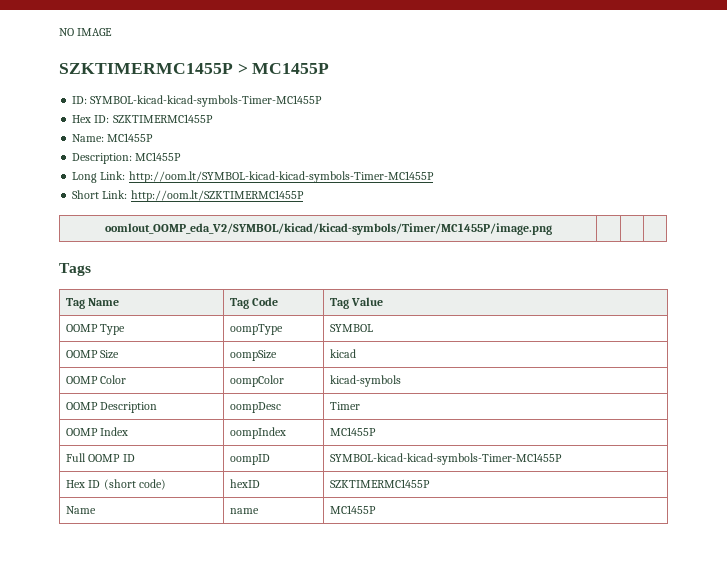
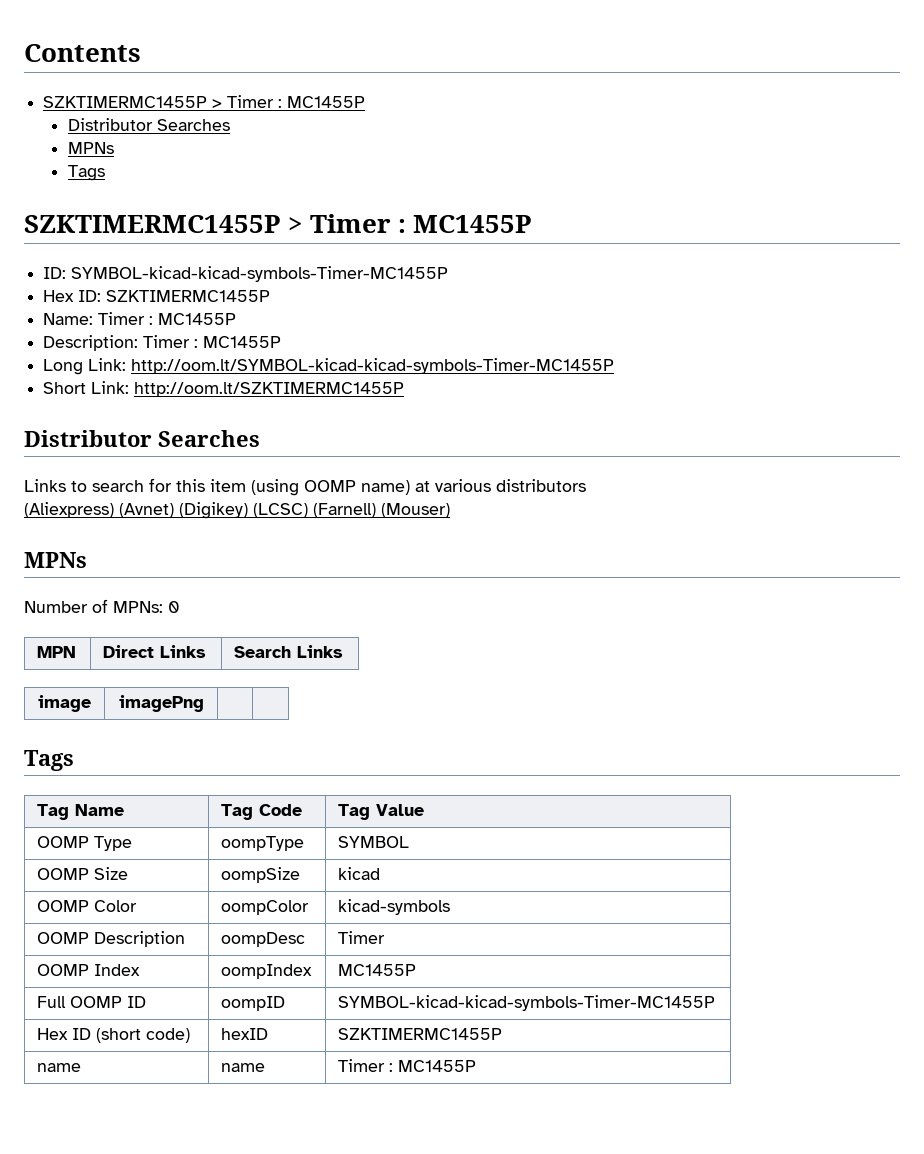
- NO IMAGE
- SZKTIMERMC1455P > MC1455P
+ Contents
+ SZKTIMERMC1455P > Timer : MC1455P
+ Distributor Searches
+ MPNs
+ Tags
+ SZKTIMERMC1455P > Timer : MC1455P
- Name: MC1455P
+ Name: Timer : MC1455P
- Description: MC1455P
+ Description: Timer : MC1455P
  Short Link: http://oom.lt/SZKTIMERMC1455P
- oomlout_OOMP_eda_V2/SYMBOL/kicad/kicad-symbols/Timer/MC1455P/image.png | | |
+ Distributor Searches
+ Links to search for this item (using OOMP name) at various distributors
+ (Aliexpress) (Avnet) (Digikey) (LCSC) (Farnell) (Mouser)
+ MPNs
+ Number of MPNs: 0
+ MPN | Direct Links | Search Links
+ image | imagePng | |
- Name | name | MC1455P
+ name | name | Timer : MC1455P

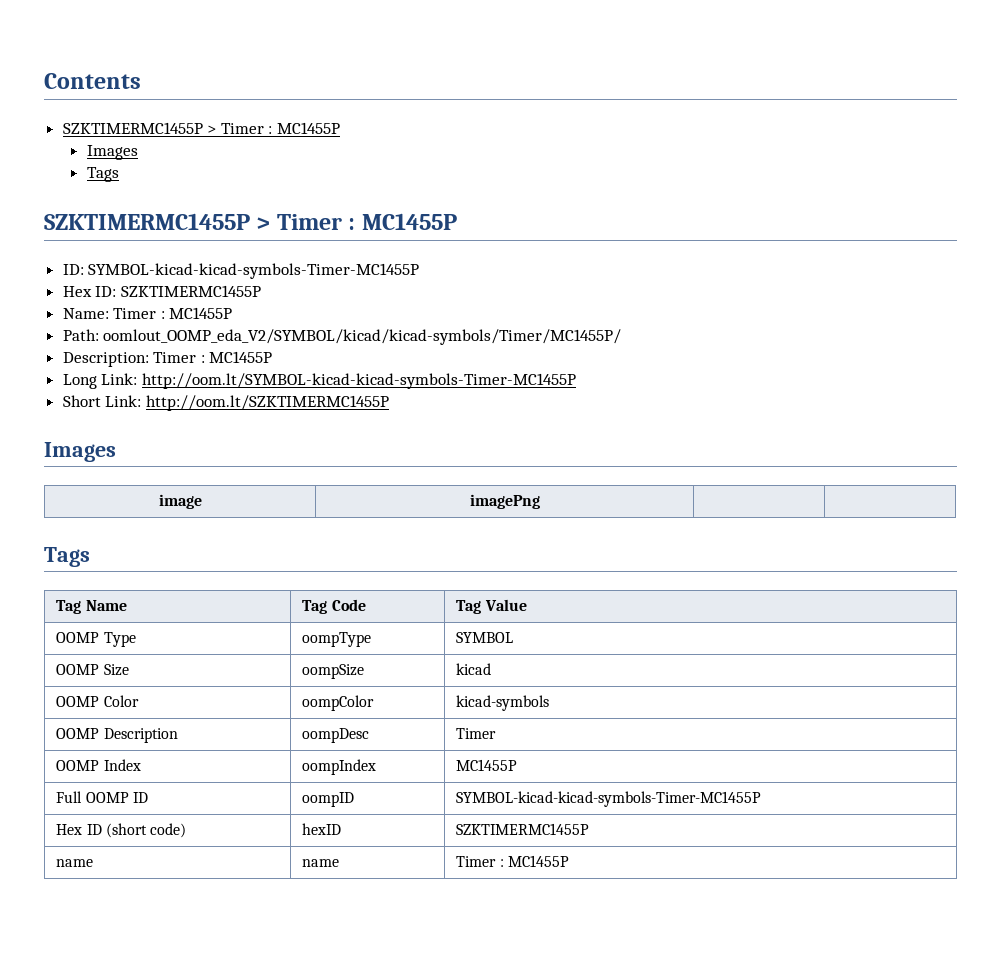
  Contents
  SZKTIMERMC1455P > Timer : MC1455P
- Distributor Searches
- MPNs
+ Images
+ Path: oomlout_OOMP_eda_V2/SYMBOL/kicad/kicad-symbols/Timer/MC1455P/
  Short Link: http://oom.lt/SZKTIMERMC1455P
- Distributor Searches
- Links to search for this item (using OOMP name) at various distributors
- (Aliexpress) (Avnet) (Digikey) (LCSC) (Farnell) (Mouser)
- MPNs
- Number of MPNs: 0
- MPN | Direct Links | Search Links
+ Images

